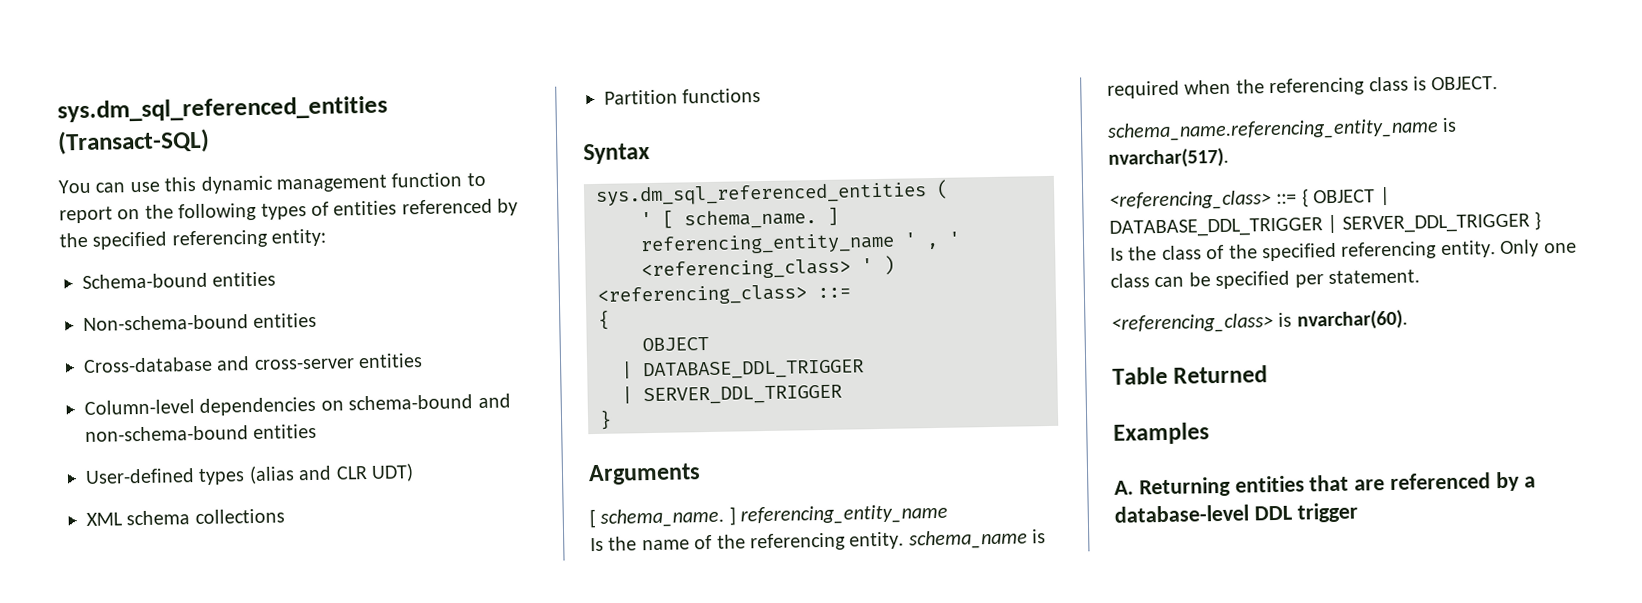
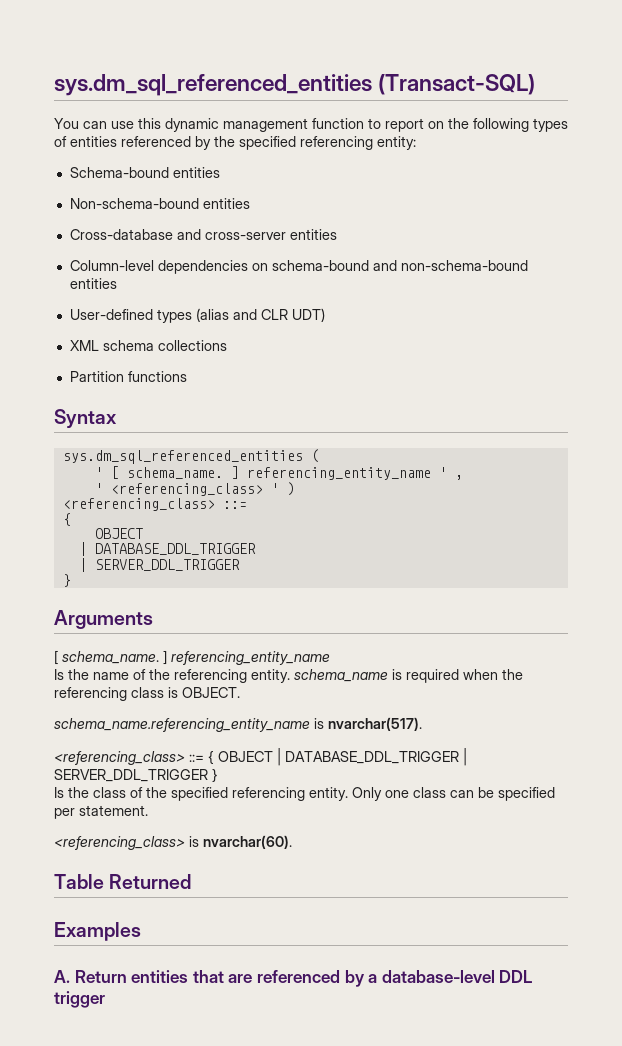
- ' [ schema_name. ] referencing_entity_name ' , ' <referencing_class> ' )
+ ' [ schema_name. ] referencing_entity_name ' ,
+ ' <referencing_class> ' )
- A. Returning entities that are referenced by a database-level DDL trigger
+ A. Return entities that are referenced by a database-level DDL trigger

